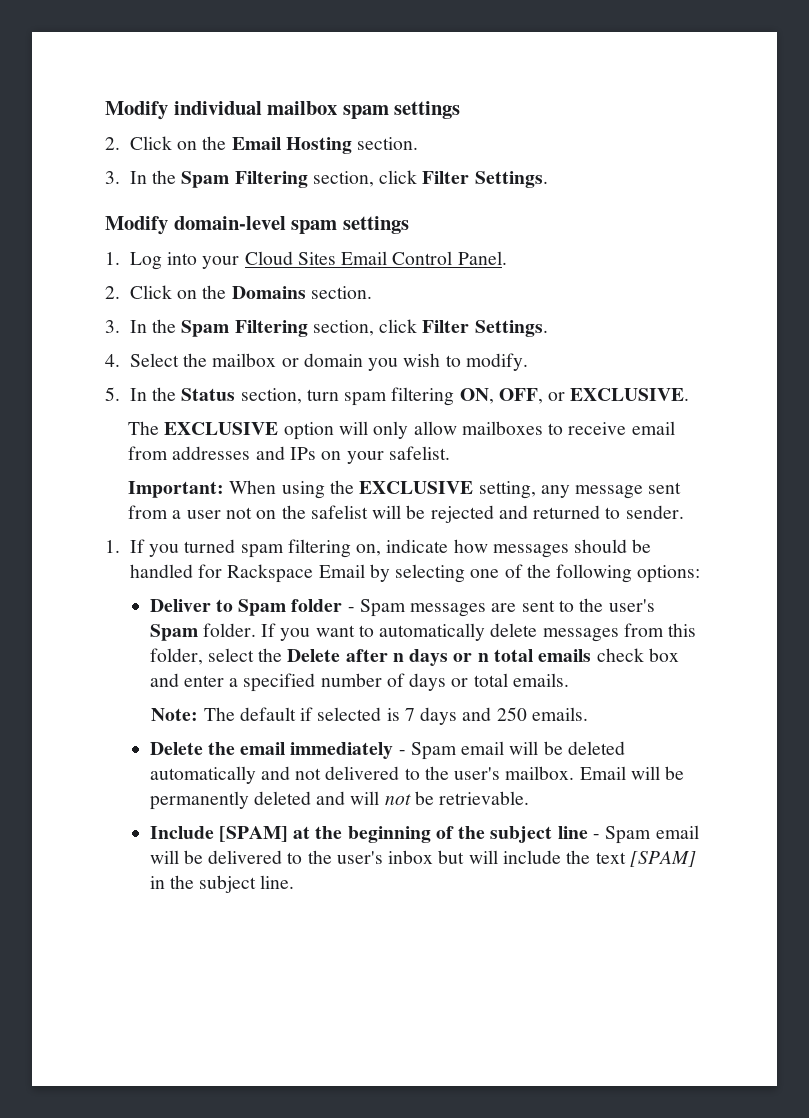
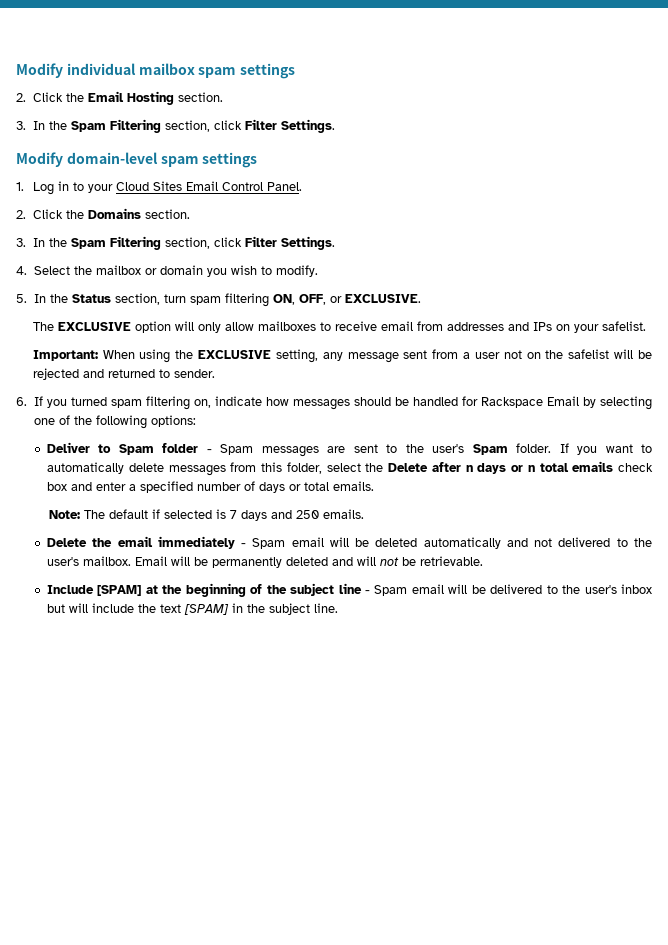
- 2. Click on the Email Hosting section.
+ 2. Click the Email Hosting section.
- 1. Log into your Cloud Sites Email Control Panel.
+ 1. Log in to your Cloud Sites Email Control Panel.
- 2. Click on the Domains section.
+ 2. Click the Domains section.
- 1. If you turned spam filtering on, indicate how messages should be handled for Rackspace Email by selecting one of the following options:
+ 6. If you turned spam filtering on, indicate how messages should be handled for Rackspace Email by selecting one of the following options:

